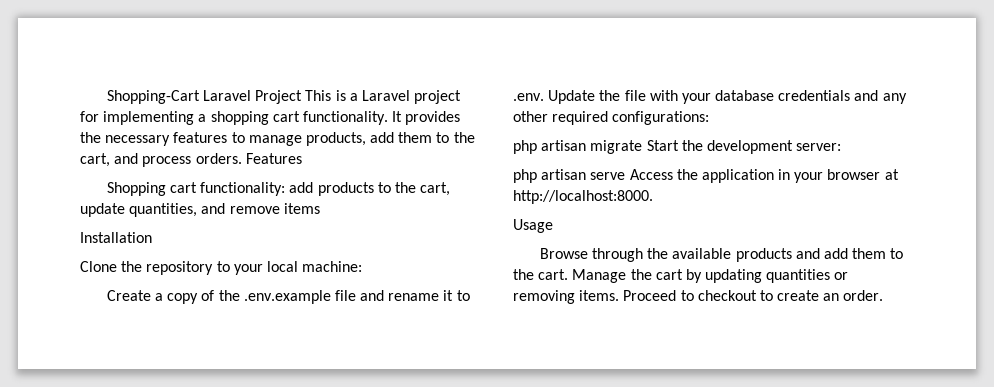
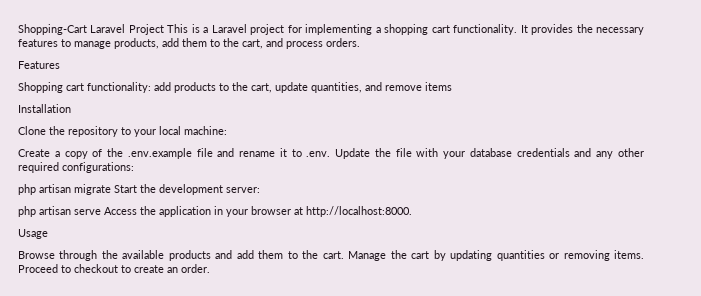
- It provides the necessary features to manage products, add them to the cart, and process orders. Features
+ It provides the necessary features to manage products, add them to the cart, and process orders.
+ Features

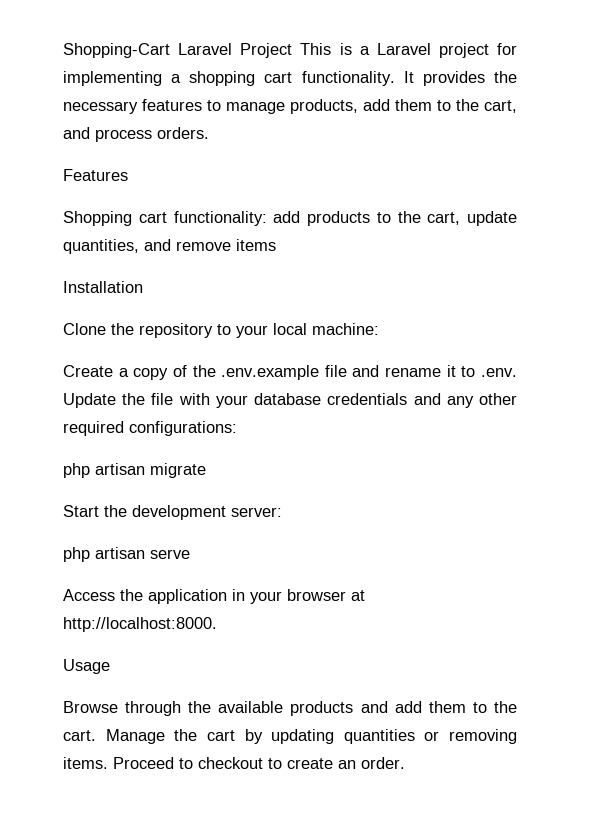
- php artisan migrate Start the development server:
+ php artisan migrate
+ Start the development server:
- php artisan serve Access the application in your browser at http://localhost:8000.
+ php artisan serve
+ Access the application in your browser at http://localhost:8000.

